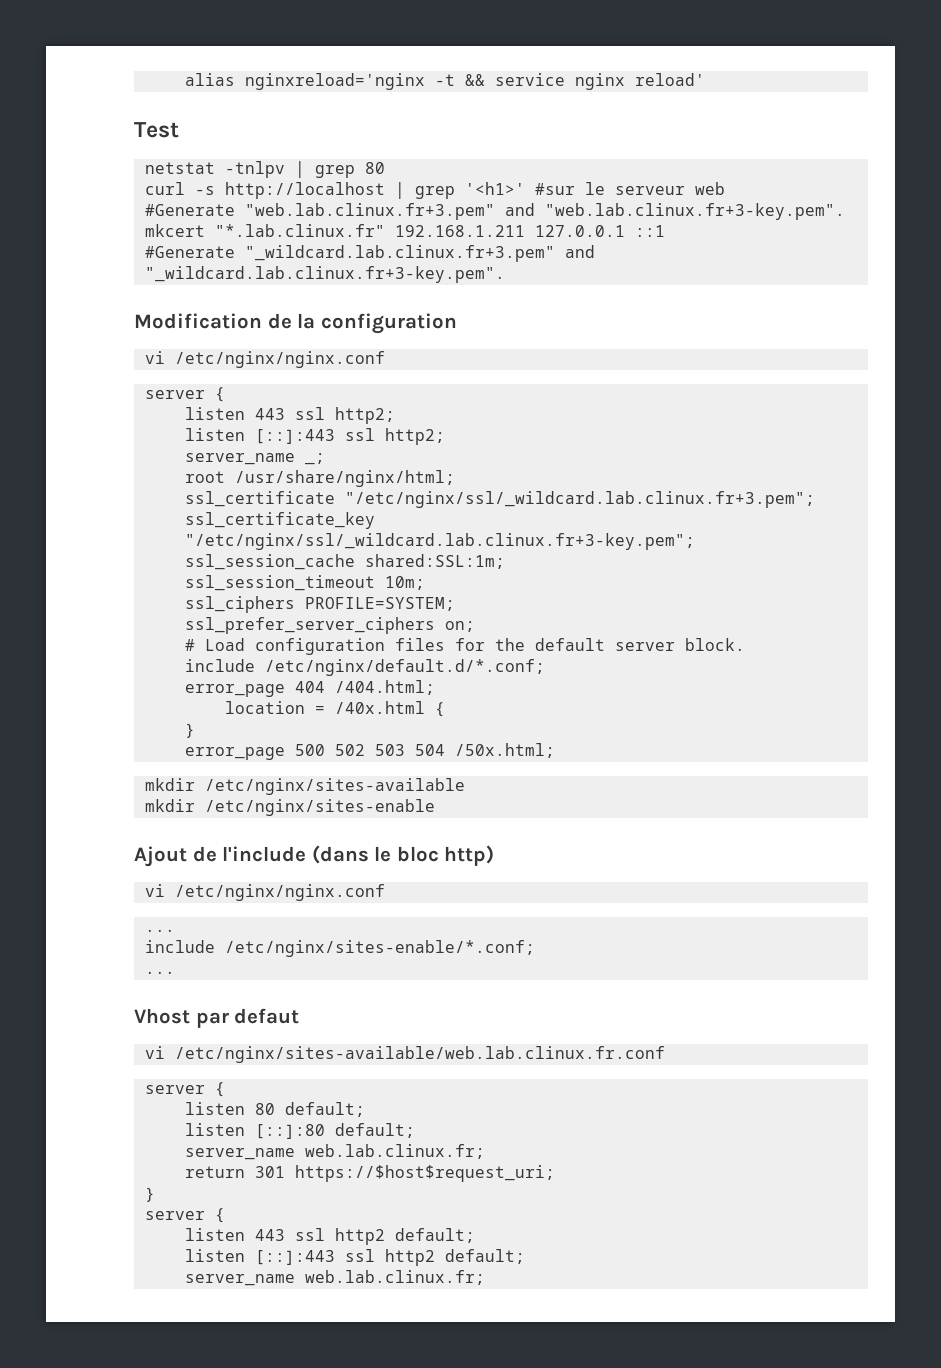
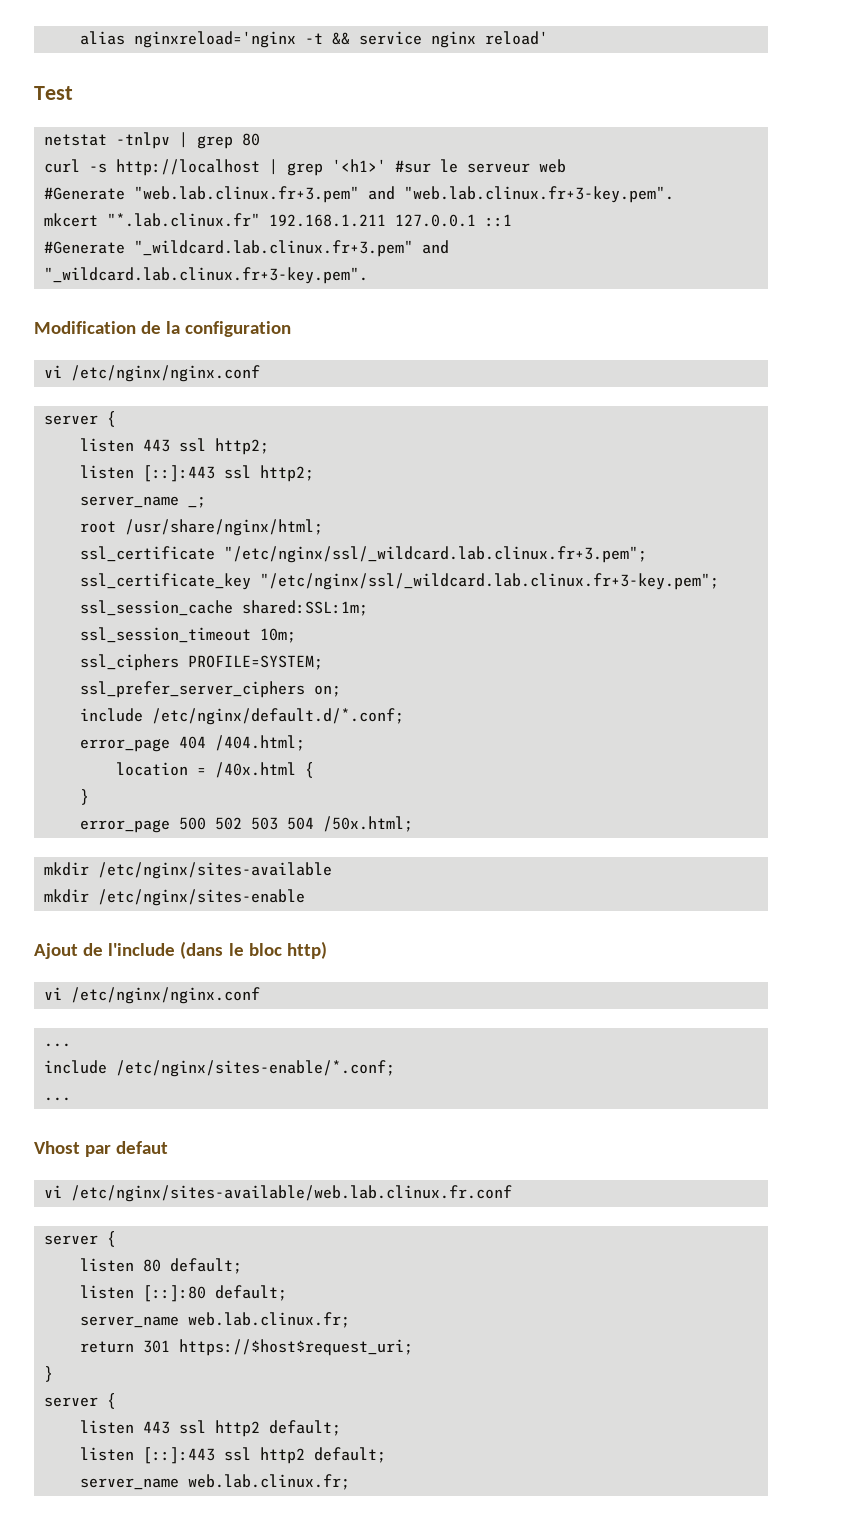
- # Load configuration files for the default server block.

